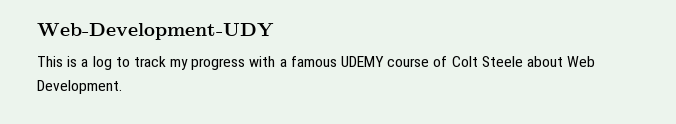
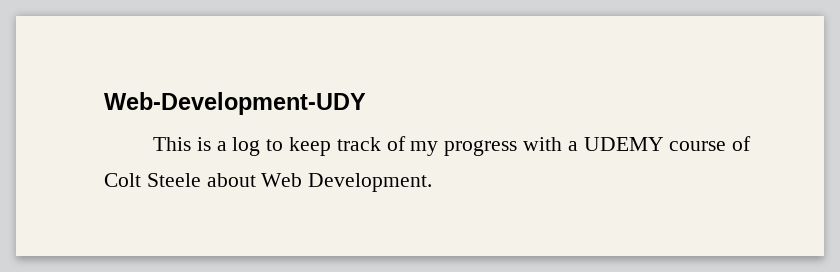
- This is a log to track my progress with a famous UDEMY course of Colt Steele about Web Development.
+ This is a log to keep track of my progress with a UDEMY course of Colt Steele about Web Development.

